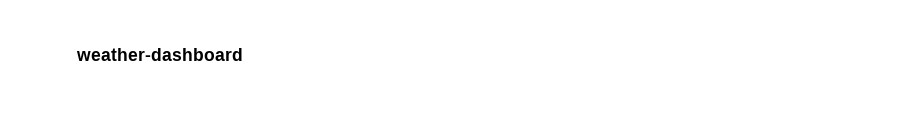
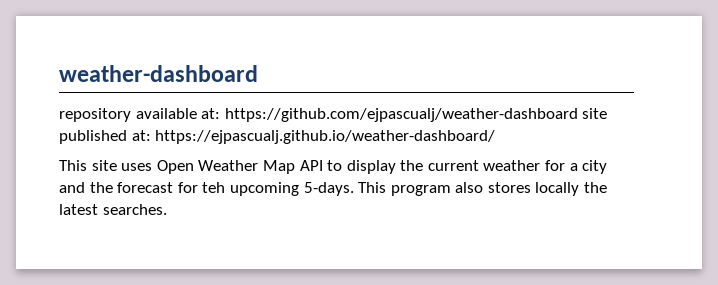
+ repository available at: https://github.com/ejpascualj/weather-dashboard site published at: https://ejpascualj.github.io/weather-dashboard/
+ This site uses Open Weather Map API to display the current weather for a city and the forecast for teh upcoming 5-days. This program also stores locally the latest searches.

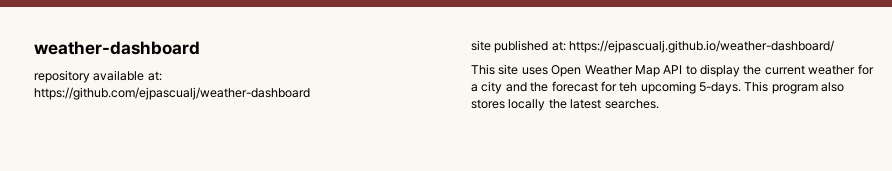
- repository available at: https://github.com/ejpascualj/weather-dashboard site published at: https://ejpascualj.github.io/weather-dashboard/
+ repository available at: https://github.com/ejpascualj/weather-dashboard
+ site published at: https://ejpascualj.github.io/weather-dashboard/

